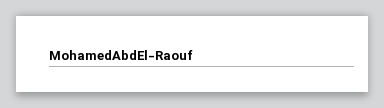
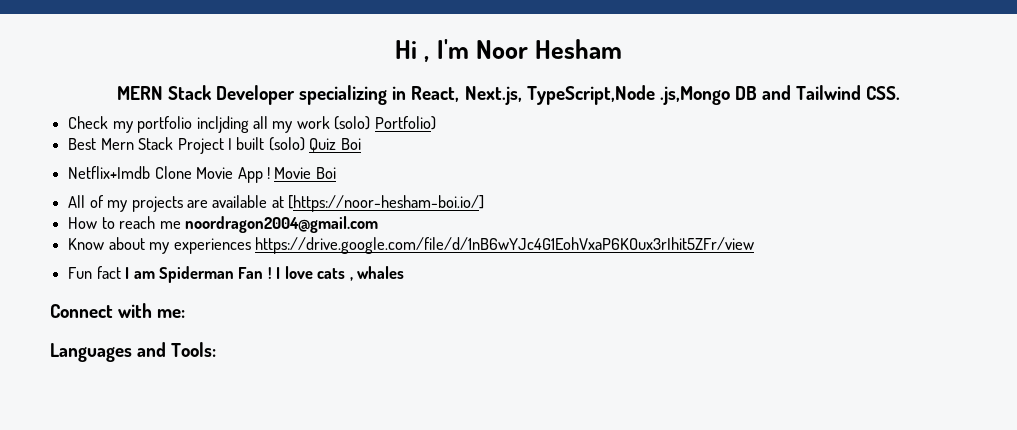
- MohamedAbdEl-Raouf
+ Hi , I'm Noor Hesham
+ MERN Stack Developer specializing in React, Next.js, TypeScript,Node .js,Mongo DB and Tailwind CSS.
+ Check my portfolio incljding all my work (solo) Portfolio)
+ Best Mern Stack Project I built (solo) Quiz Boi
+ Netflix+Imdb Clone Movie App ! Movie Boi
+ All of my projects are available at [https://noor-hesham-boi.io/]
+ How to reach me noordragon2004@gmail.com
+ Know about my experiences https://drive.google.com/file/d/1nB6wYJc4G1EohVxaP6KOux3rIhit5ZFr/view
+ Fun fact I am Spiderman Fan ! I love cats , whales
+ Connect with me:
+ Languages and Tools:

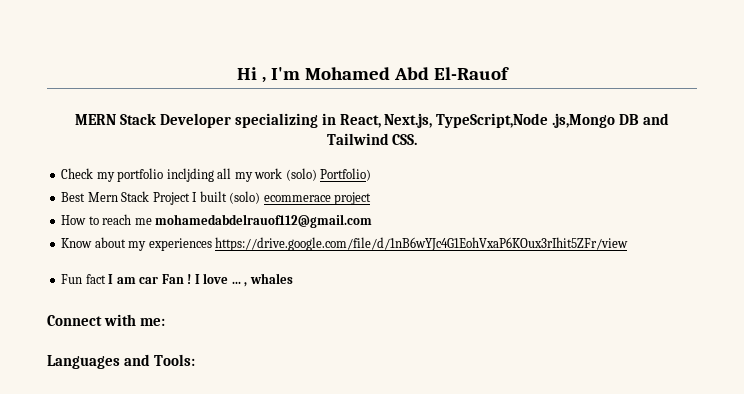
- Hi , I'm Noor Hesham
+ Hi , I'm Mohamed Abd El-Rauof
- Best Mern Stack Project I built (solo) Quiz Boi
- Netflix+Imdb Clone Movie App ! Movie Boi
- All of my projects are available at [https://noor-hesham-boi.io/]
+ Best Mern Stack Project I built (solo) ecommerace project
- How to reach me noordragon2004@gmail.com
+ How to reach me mohamedabdelrauof112@gmail.com
- Fun fact I am Spiderman Fan !
+ Fun fact I am car Fan !
- I love cats , whales
+ I love ... , whales

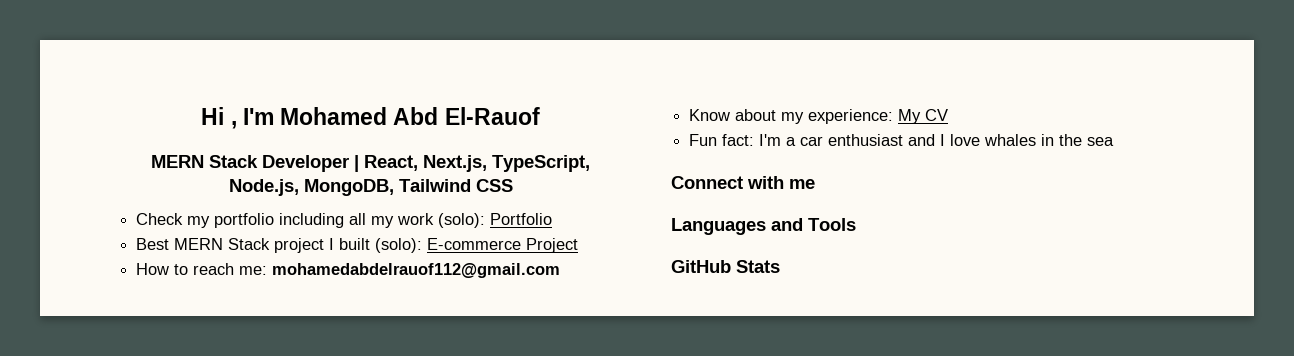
- MERN Stack Developer specializing in React, Next.js, TypeScript,Node .js,Mongo DB and Tailwind CSS.
+ MERN Stack Developer | React, Next.js, TypeScript, Node.js, MongoDB, Tailwind CSS
- Check my portfolio incljding all my work (solo) Portfolio)
+ Check my portfolio including all my work (solo): Portfolio
- Best Mern Stack Project I built (solo) ecommerace project
+ Best MERN Stack project I built (solo): E-commerce Project
- How to reach me mohamedabdelrauof112@gmail.com
+ How to reach me: mohamedabdelrauof112@gmail.com
- Know about my experiences https://drive.google.com/file/d/1nB6wYJc4G1EohVxaP6KOux3rIhit5ZFr/view
- Fun fact I am car Fan ! I love ... , whales
+ Know about my experience: My CV
+ Fun fact: I'm a car enthusiast and I love whales in the sea
- Connect with me:
+ Connect with me
- Languages and Tools:
+ Languages and Tools
+ GitHub Stats

